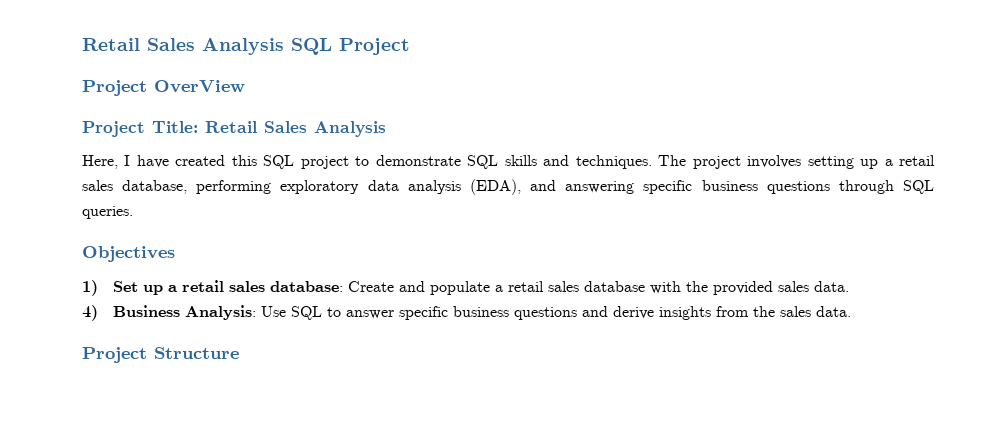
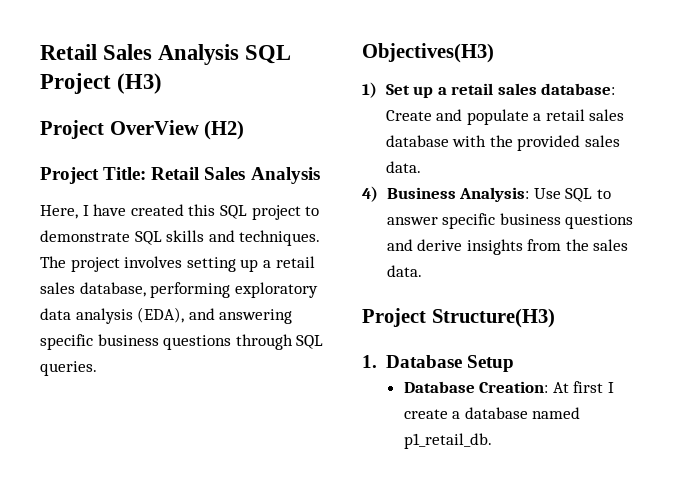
- Retail Sales Analysis SQL Project
+ Retail Sales Analysis SQL Project (H3)
- Project OverView
+ Project OverView (H2)
- Objectives
+ Objectives(H3)
- Project Structure
+ Project Structure(H3)
+ 1. Database Setup
+ Database Creation: At first I create a database named p1_retail_db.

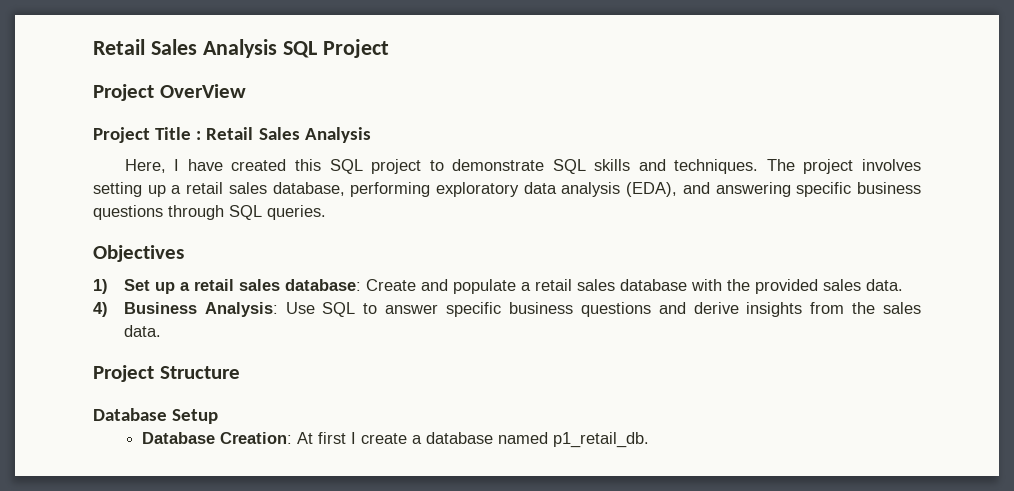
- Retail Sales Analysis SQL Project (H3)
+ Retail Sales Analysis SQL Project
- Project OverView (H2)
- Project Title: Retail Sales Analysis
+ Project OverView
+ Project Title : Retail Sales Analysis
- Objectives(H3)
+ Objectives
- Project Structure(H3)
- 1. Database Setup
+ Project Structure
+ Database Setup

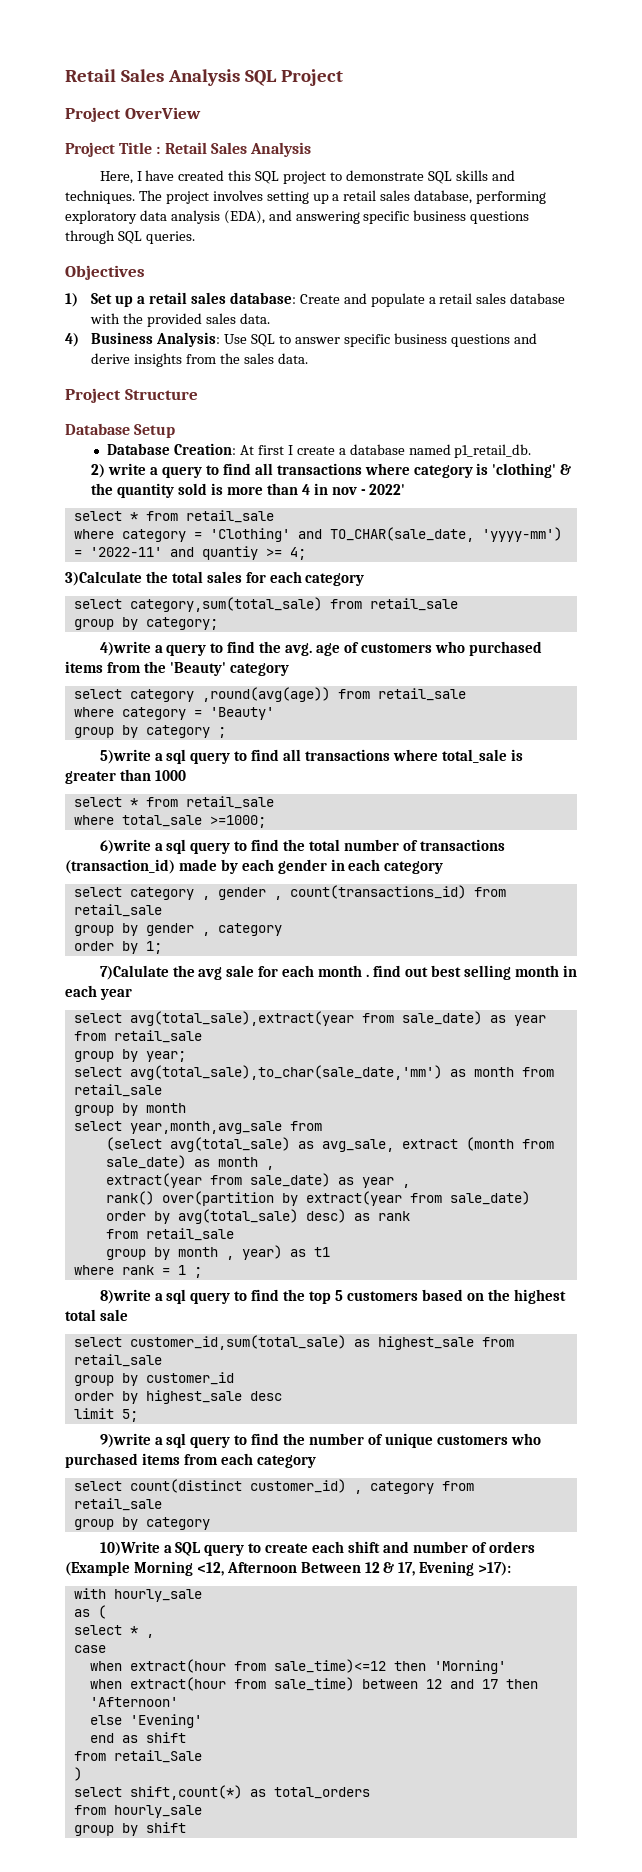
+ 2) write a query to find all transactions where category is 'clothing' & the quantity sold is more than 4 in nov - 2022'
+ select * from retail_sale
+ where category = 'Clothing' and TO_CHAR(sale_date, 'yyyy-mm') = '2022-11' and quantiy >= 4;
+ 3)Calculate the total sales for each category
+ select category,sum(total_sale) from retail_sale
+ group by category;
+ 4)write a query to find the avg. age of customers who purchased items from the 'Beauty' category
+ select category ,round(avg(age)) from retail_sale
+ where category = 'Beauty'
+ group by category ;
+ 5)write a sql query to find all transactions where total_sale is greater than 1000
+ select * from retail_sale
+ where total_sale >=1000;
+ 6)write a sql query to find the total number of transactions (transaction_id) made by each gender in each category
+ select category , gender , count(transactions_id) from retail_sale
+ group by gender , category
+ order by 1;
+ 7)Calulate the avg sale for each month . find out best selling month in each year
+ select avg(total_sale),extract(year from sale_date) as year from retail_sale
+ group by year;
+ select avg(total_sale),to_char(sale_date,'mm') as month from retail_sale
+ group by month
+ select year,month,avg_sale from
+ (select avg(total_sale) as avg_sale, extract (month from sale_date) as month ,
+ extract(year from sale_date) as year ,
+ rank() over(partition by extract(year from sale_date) order by avg(total_sale) desc) as rank
+ from retail_sale
+ group by month , year) as t1
+ where rank = 1 ;
+ 8)write a sql query to find the top 5 customers based on the highest total sale
+ select customer_id,sum(total_sale) as highest_sale from retail_sale
+ group by customer_id
+ order by highest_sale desc
+ limit 5;
+ 9)write a sql query to find the number of unique customers who purchased items from each category
+ select count(distinct customer_id) , category from retail_sale
+ group by category
+ 10)Write a SQL query to create each shift and number of orders (Example Morning <12, Afternoon Between 12 & 17, Evening >17):
+ with hourly_sale
+ as (
+ select * ,
+ case
+ when extract(hour from sale_time)<=12 then 'Morning'
+ when extract(hour from sale_time) between 12 and 17 then 'Afternoon'
+ else 'Evening'
+ end as shift
+ from retail_Sale
+ )
+ select shift,count(*) as total_orders
+ from hourly_sale
+ group by shift

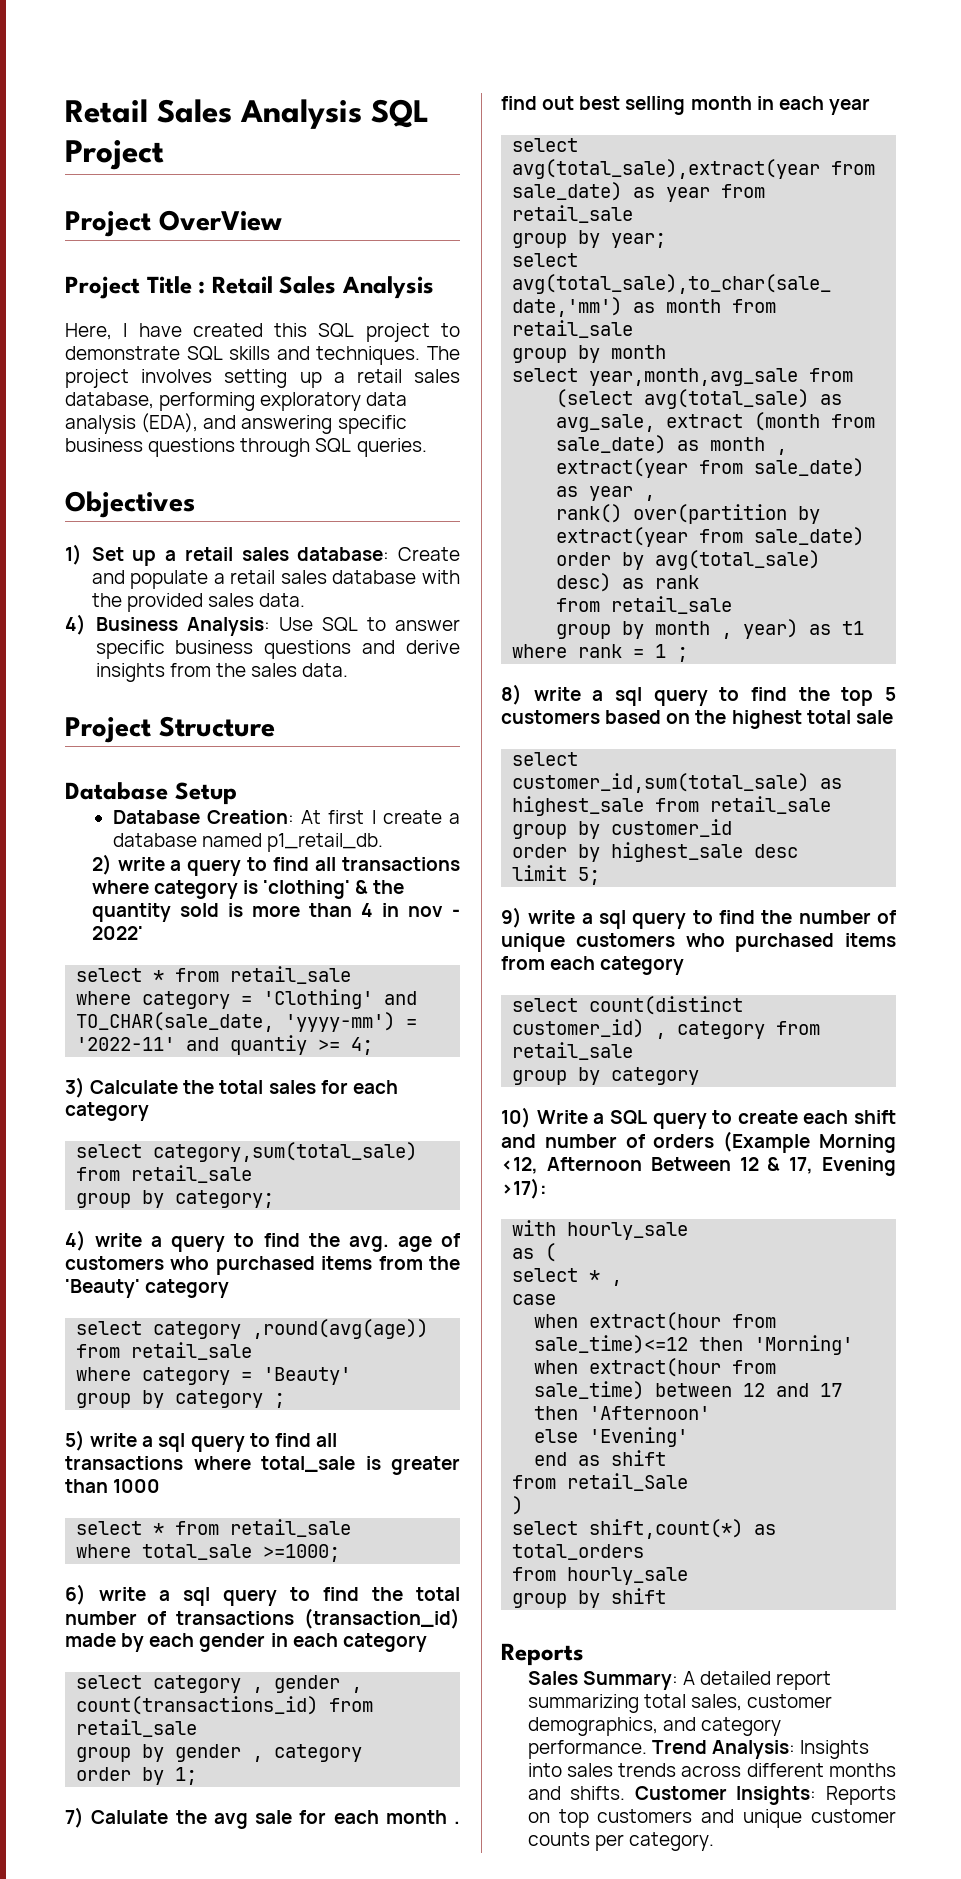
- 3)Calculate the total sales for each category
+ 3) Calculate the total sales for each category
- 4)write a query to find the avg. age of customers who purchased items from the 'Beauty' category
+ 4) write a query to find the avg. age of customers who purchased items from the 'Beauty' category
- 5)write a sql query to find all transactions where total_sale is greater than 1000
+ 5) write a sql query to find all transactions where total_sale is greater than 1000
- 6)write a sql query to find the total number of transactions (transaction_id) made by each gender in each category
+ 6) write a sql query to find the total number of transactions (transaction_id) made by each gender in each category
- 7)Calulate the avg sale for each month . find out best selling month in each year
+ 7) Calulate the avg sale for each month . find out best selling month in each year
- 8)write a sql query to find the top 5 customers based on the highest total sale
+ 8) write a sql query to find the top 5 customers based on the highest total sale
- 9)write a sql query to find the number of unique customers who purchased items from each category
+ 9) write a sql query to find the number of unique customers who purchased items from each category
- 10)Write a SQL query to create each shift and number of orders (Example Morning <12, Afternoon Between 12 & 17, Evening >17):
+ 10) Write a SQL query to create each shift and number of orders (Example Morning <12, Afternoon Between 12 & 17, Evening >17):
  group by shift
+ Reports
+ Sales Summary: A detailed report summarizing total sales, customer demographics, and category performance. Trend Analysis: Insights into sales trends across different months and shifts. Customer Insights: Reports on top customers and unique customer counts per category.

